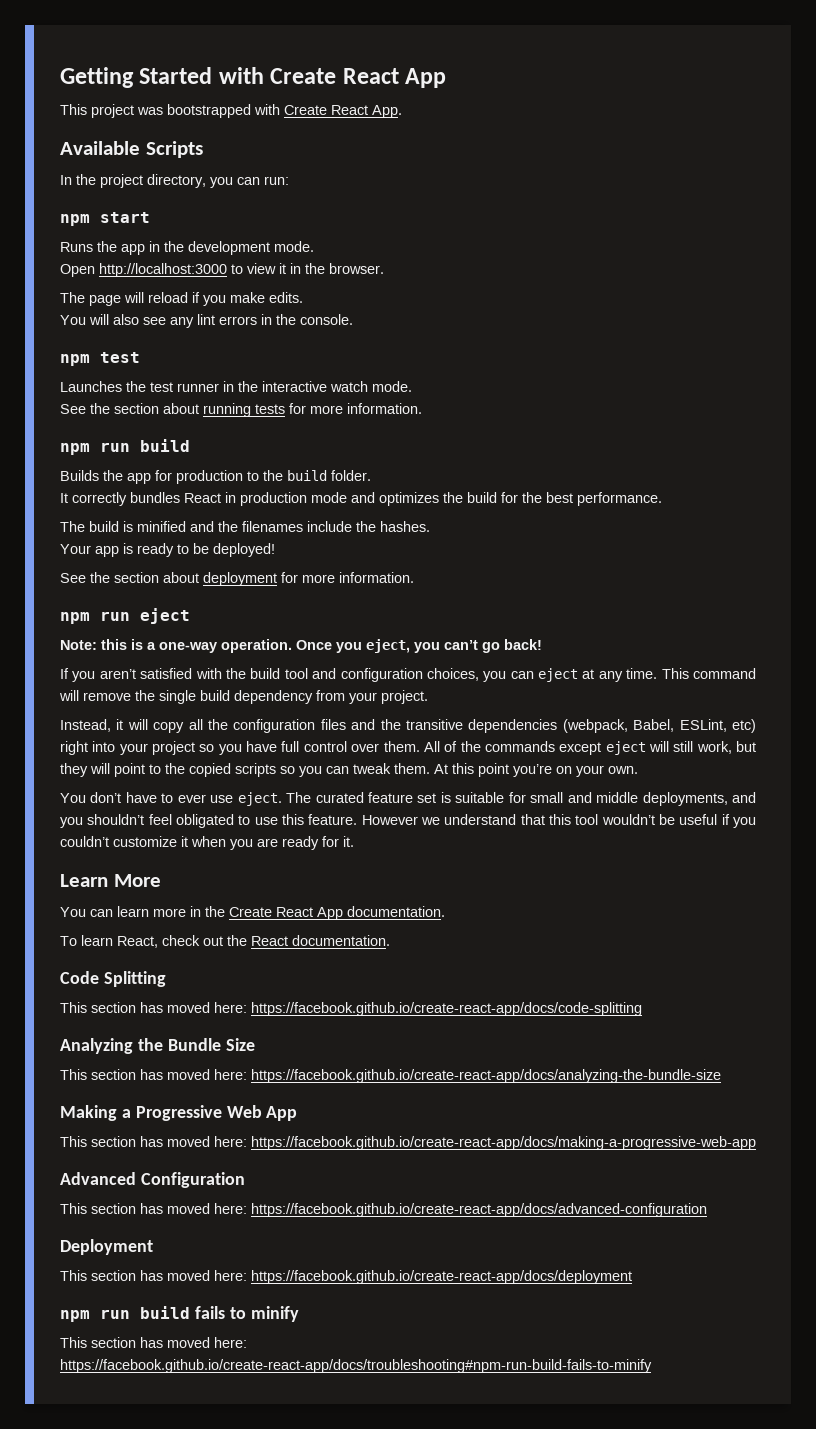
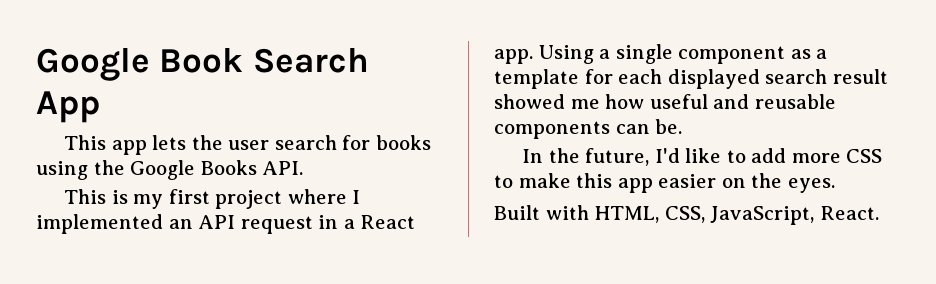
- Getting Started with Create React App
- This project was bootstrapped with Create React App.
- Available Scripts
- In the project directory, you can run:
- npm start
- Runs the app in the development mode.
- Open http://localhost:3000 to view it in the browser.
- The page will reload if you make edits.
- You will also see any lint errors in the console.
- npm test
- Launches the test runner in the interactive watch mode.
- See the section about running tests for more information.
- npm run build
- Builds the app for production to the build folder.
- It correctly bundles React in production mode and optimizes the build for the best performance.
- The build is minified and the filenames include the hashes.
- Your app is ready to be deployed!
- See the section about deployment for more information.
- npm run eject
- Note: this is a one-way operation. Once you eject, you can’t go back!
- If you aren’t satisfied with the build tool and configuration choices, you can eject at any time. This command will remove the single build dependency from your project.
- Instead, it will copy all the configuration files and the transitive dependencies (webpack, Babel, ESLint, etc) right into your project so you have full control over them. All of the commands except eject will still work, but they will point to the copied scripts so you can tweak them. At this point you’re on your own.
- You don’t have to ever use eject. The curated feature set is suitable for small and middle deployments, and you shouldn’t feel obligated to use this feature. However we understand that this tool wouldn’t be useful if you couldn’t customize it when you are ready for it.
- Learn More
- You can learn more in the Create React App documentation.
- To learn React, check out the React documentation.
- Code Splitting
- This section has moved here: https://facebook.github.io/create-react-app/docs/code-splitting
- Analyzing the Bundle Size
- This section has moved here: https://facebook.github.io/create-react-app/docs/analyzing-the-bundle-size
- Making a Progressive Web App
- This section has moved here: https://facebook.github.io/create-react-app/docs/making-a-progressive-web-app
- Advanced Configuration
- This section has moved here: https://facebook.github.io/create-react-app/docs/advanced-configuration
- Deployment
- This section has moved here: https://facebook.github.io/create-react-app/docs/deployment
- npm run build fails to minify
- This section has moved here: https://facebook.github.io/create-react-app/docs/troubleshooting#npm-run-build-fails-to-minify
+ Google Book Search App
+ This app lets the user search for books using the Google Books API.
+ This is my first project where I implemented an API request in a React app. Using a single component as a template for each displayed search result showed me how useful and reusable components can be.
+ In the future, I'd like to add more CSS to make this app easier on the eyes.
+ Built with HTML, CSS, JavaScript, React.

